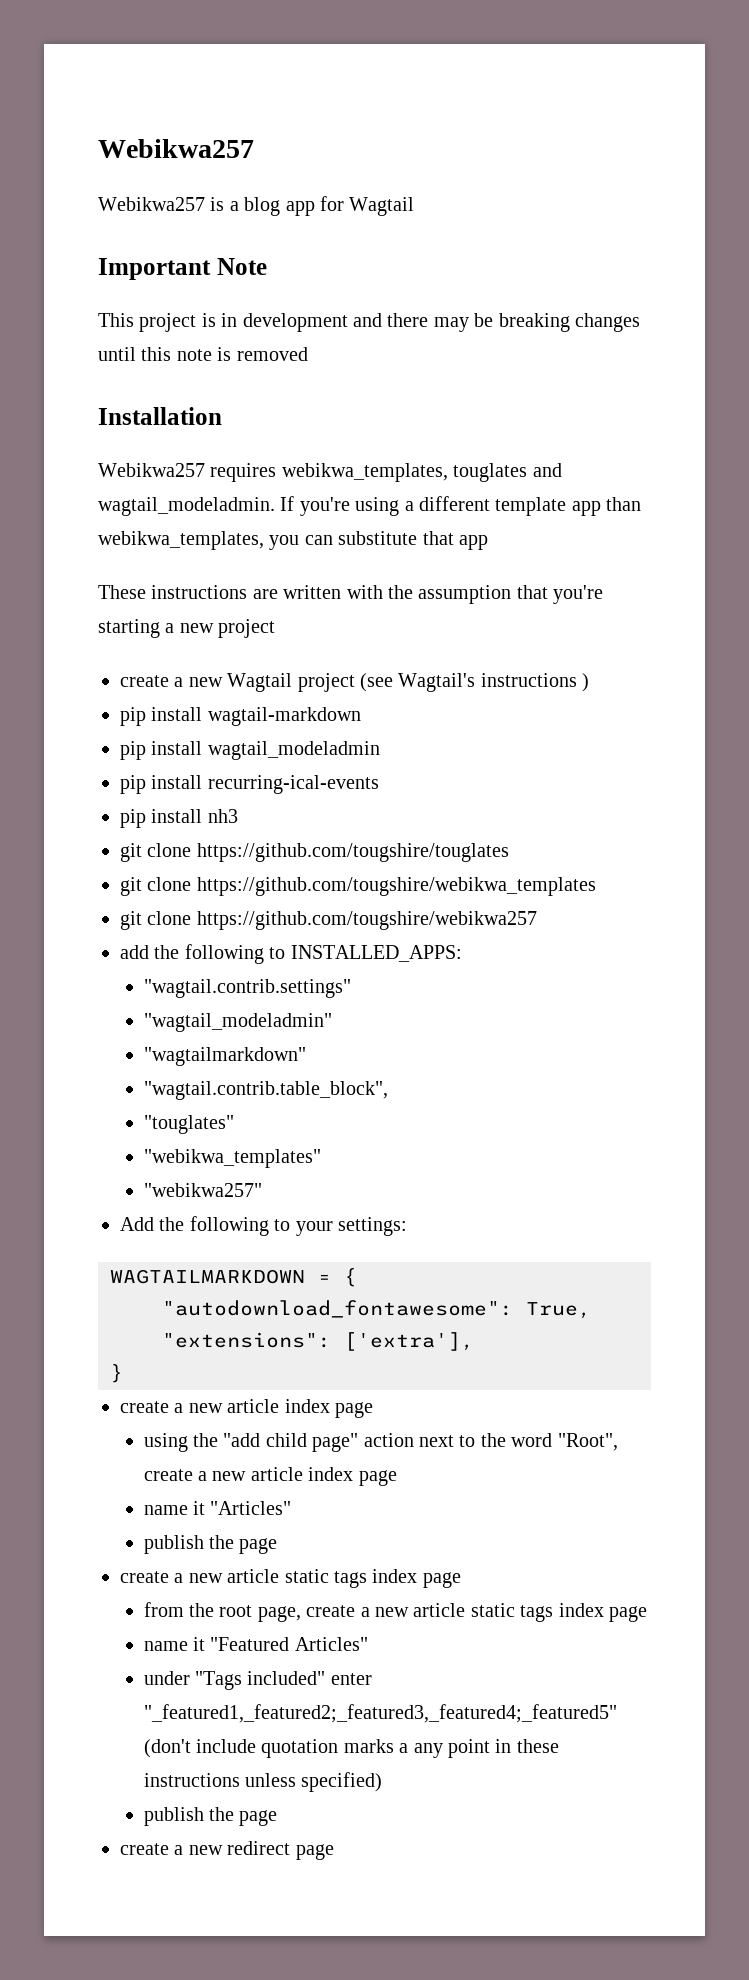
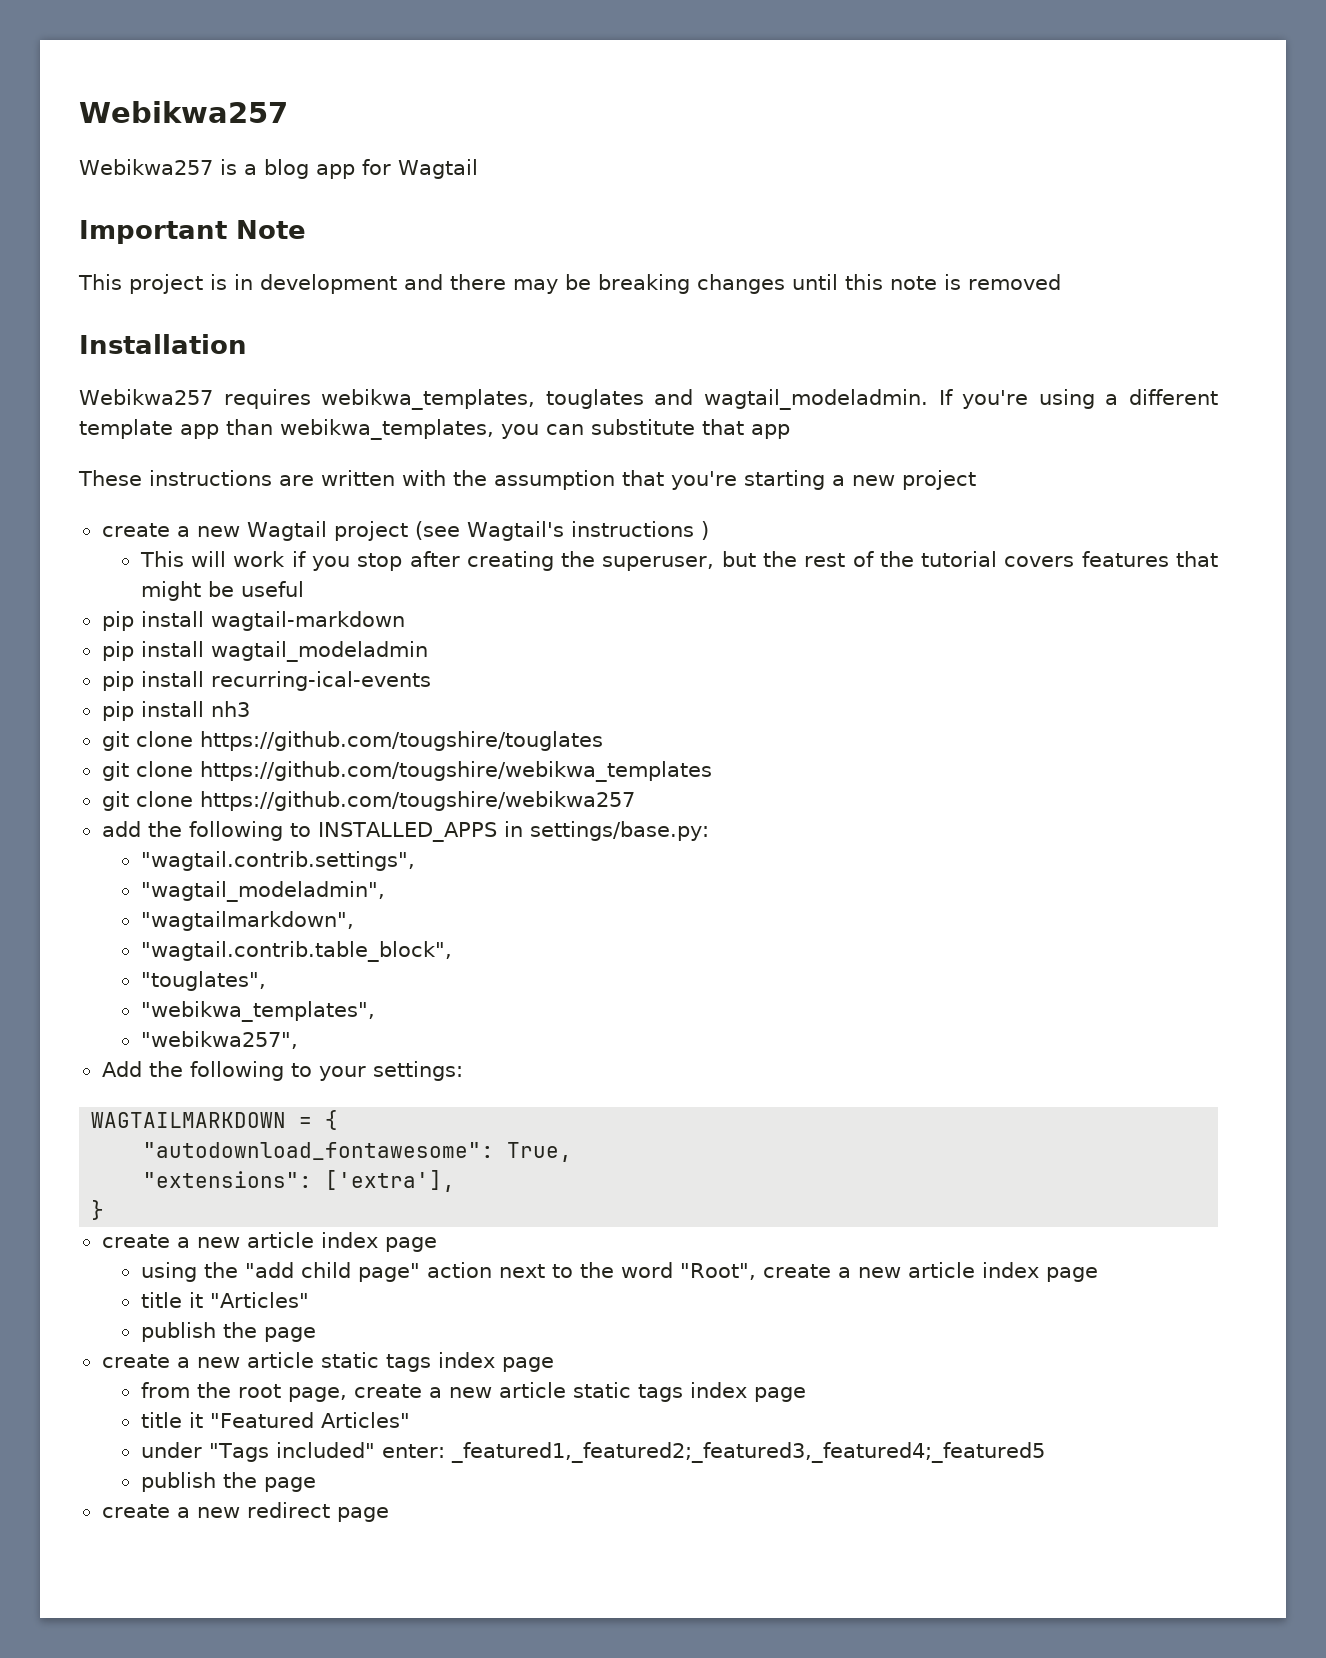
+ This will work if you stop after creating the superuser, but the rest of the tutorial covers features that might be useful
- add the following to INSTALLED_APPS:
- "wagtail.contrib.settings"
- "wagtail_modeladmin"
- "wagtailmarkdown"
+ add the following to INSTALLED_APPS in settings/base.py:
+ "wagtail.contrib.settings",
+ "wagtail_modeladmin",
+ "wagtailmarkdown",
  "wagtail.contrib.table_block",
- "touglates"
- "webikwa_templates"
- "webikwa257"
+ "touglates",
+ "webikwa_templates",
+ "webikwa257",
- name it "Articles"
+ title it "Articles"
- name it "Featured Articles"
+ title it "Featured Articles"
- under "Tags included" enter "_featured1,_featured2;_featured3,_featured4;_featured5" (don't include quotation marks a any point in these instructions unless specified)
+ under "Tags included" enter: _featured1,_featured2;_featured3,_featured4;_featured5

